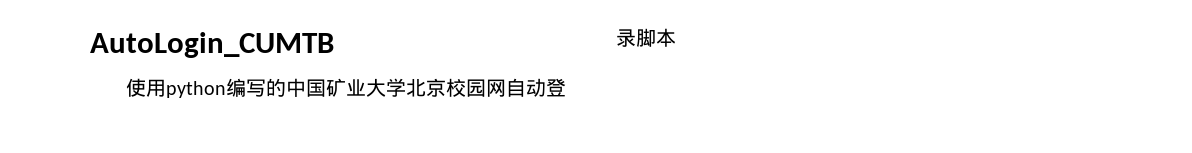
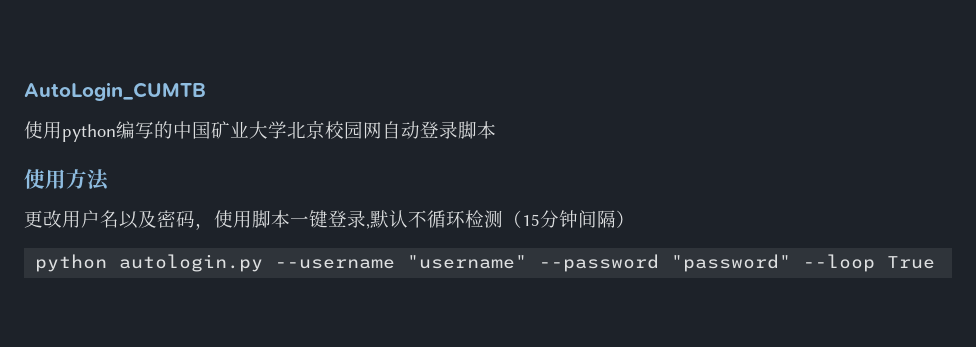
+ 使用方法
+ 更改用户名以及密码，使用脚本一键登录,默认不循环检测（15分钟间隔）
+ python autologin.py --username "username" --password "password" --loop True

